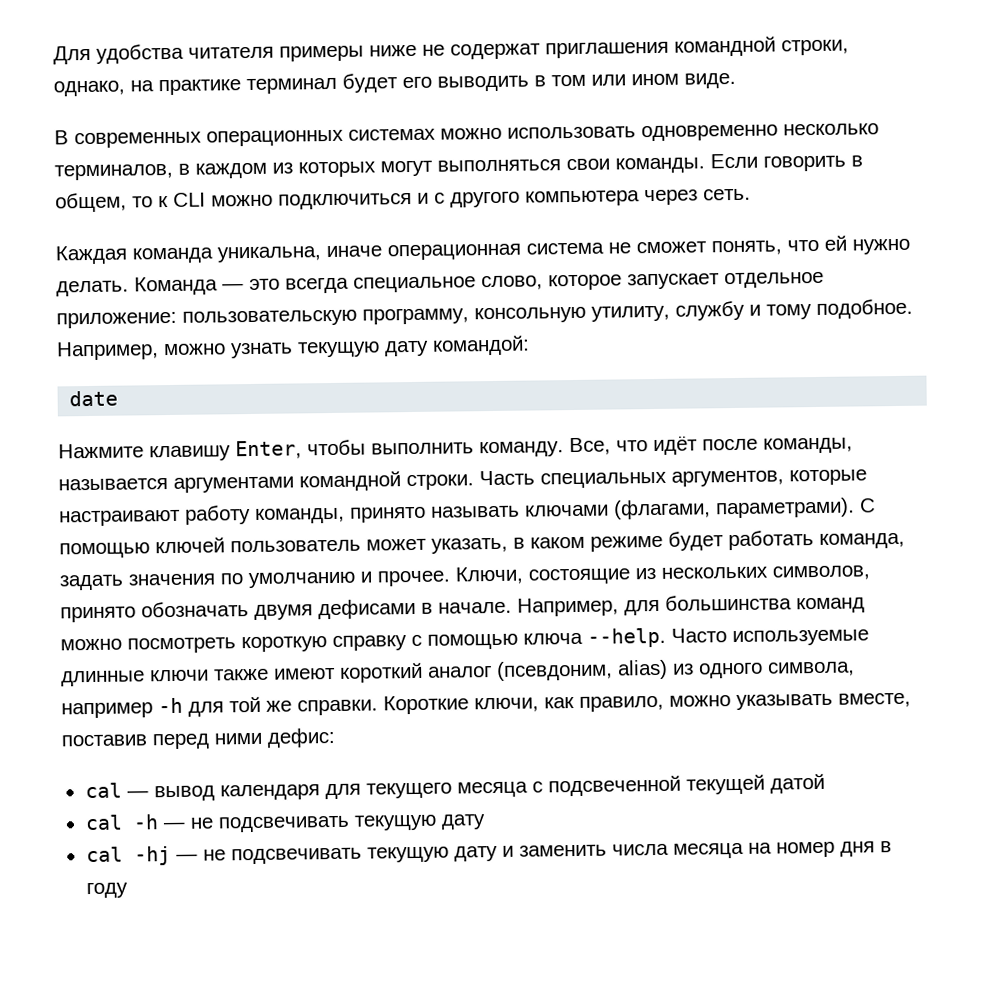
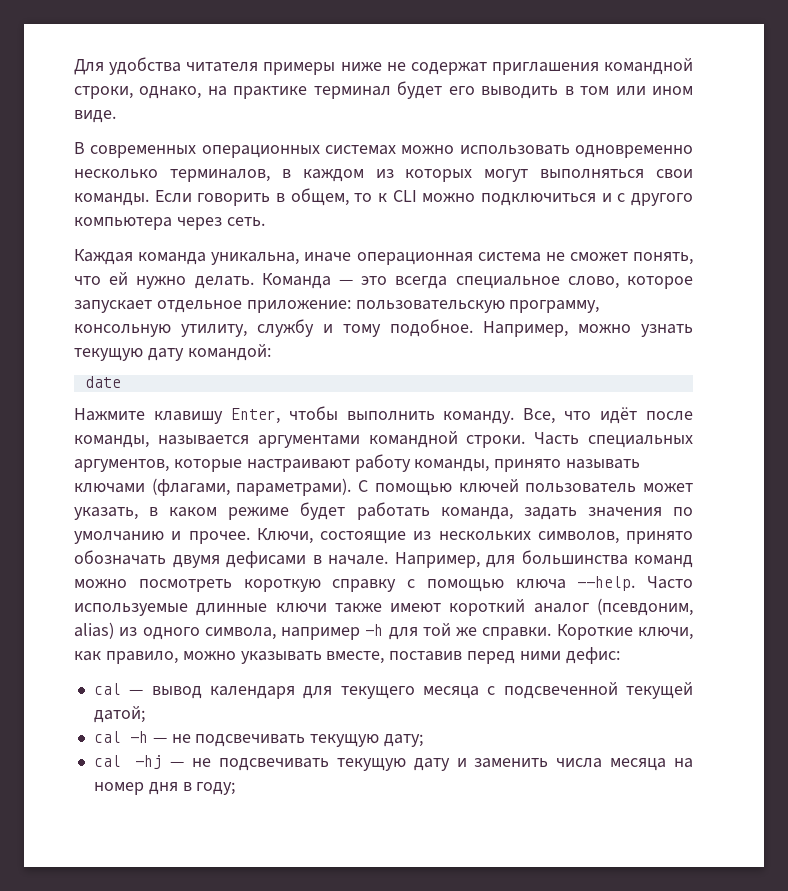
- cal — вывод календаря для текущего месяца с подсвеченной текущей датой
+ cal — вывод календаря для текущего месяца с подсвеченной текущей датой;
- cal -h — не подсвечивать текущую дату
+ cal -h — не подсвечивать текущую дату;
- cal -hj — не подсвечивать текущую дату и заменить числа месяца на номер дня в году
+ cal -hj — не подсвечивать текущую дату и заменить числа месяца на номер дня в году;

